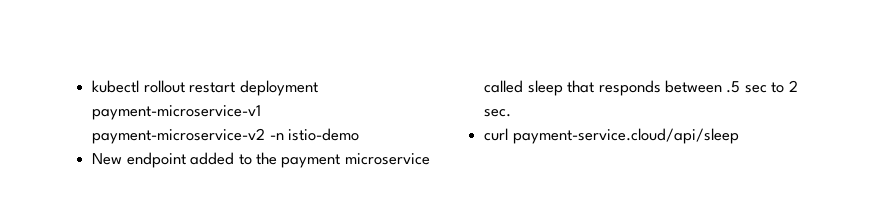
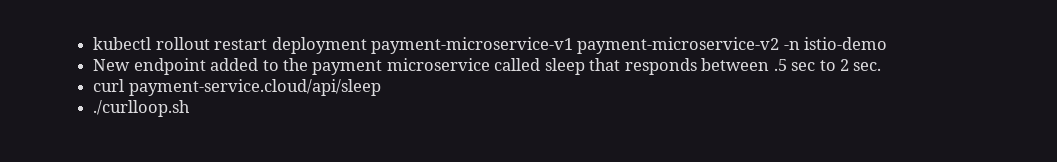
+ ./curlloop.sh

